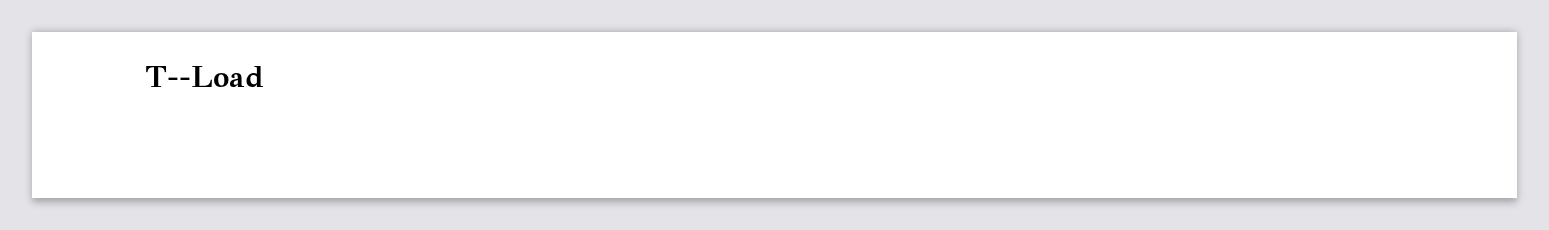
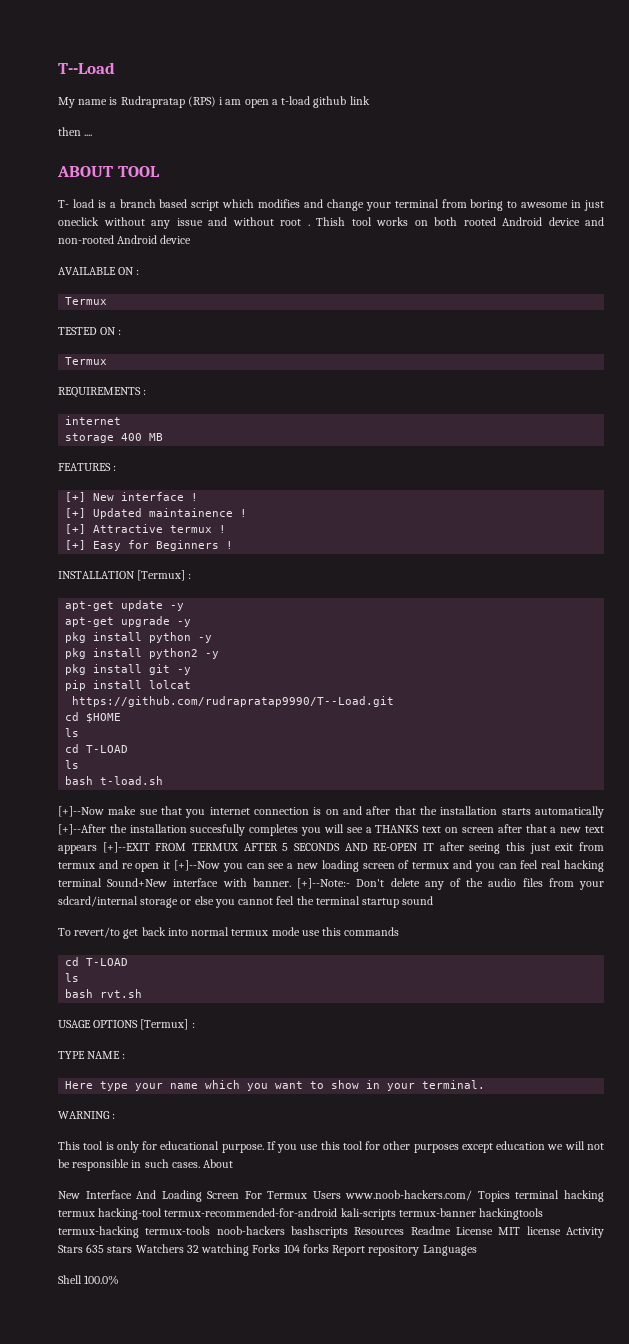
+ My name is Rudrapratap (RPS) i am open a t-load github link
+ then ....
+ ABOUT TOOL
+ T- load is a branch based script which modifies and change your terminal from boring to awesome in just oneclick without any issue and without root . Thish tool works on both rooted Android device and non-rooted Android device
+ AVAILABLE ON :
+ Termux
+ TESTED ON :
+ Termux
+ REQUIREMENTS :
+ internet
+ storage 400 MB
+ FEATURES :
+ [+] New interface !
+ [+] Updated maintainence !
+ [+] Attractive termux !
+ [+] Easy for Beginners !
+ INSTALLATION [Termux] :
+ apt-get update -y
+ apt-get upgrade -y
+ pkg install python -y
+ pkg install python2 -y
+ pkg install git -y
+ pip install lolcat
+ https://github.com/rudrapratap9990/T--Load.git
+ cd $HOME
+ ls
+ cd T-LOAD
+ ls
+ bash t-load.sh
+ [+]--Now make sue that you internet connection is on and after that the installation starts automatically [+]--After the installation succesfully completes you will see a THANKS text on screen after that a new text appears [+]--EXIT FROM TERMUX AFTER 5 SECONDS AND RE-OPEN IT after seeing this just exit from termux and re open it [+]--Now you can see a new loading screen of termux and you can feel real hacking terminal Sound+New interface with banner. [+]--Note:- Don't delete any of the audio files from your sdcard/internal storage or else you cannot feel the terminal startup sound
+ To revert/to get back into normal termux mode use this commands
+ cd T-LOAD
+ ls
+ bash rvt.sh
+ USAGE OPTIONS [Termux] :
+ TYPE NAME :
+ Here type your name which you want to show in your terminal.
+ WARNING :
+ This tool is only for educational purpose. If you use this tool for other purposes except education we will not be responsible in such cases. About
+ New Interface And Loading Screen For Termux Users www.noob-hackers.com/ Topics terminal hacking termux hacking-tool termux-recommended-for-android kali-scripts termux-banner hackingtools termux-hacking termux-tools noob-hackers bashscripts Resources Readme License MIT license Activity Stars 635 stars Watchers 32 watching Forks 104 forks Report repository Languages
+ Shell 100.0%

